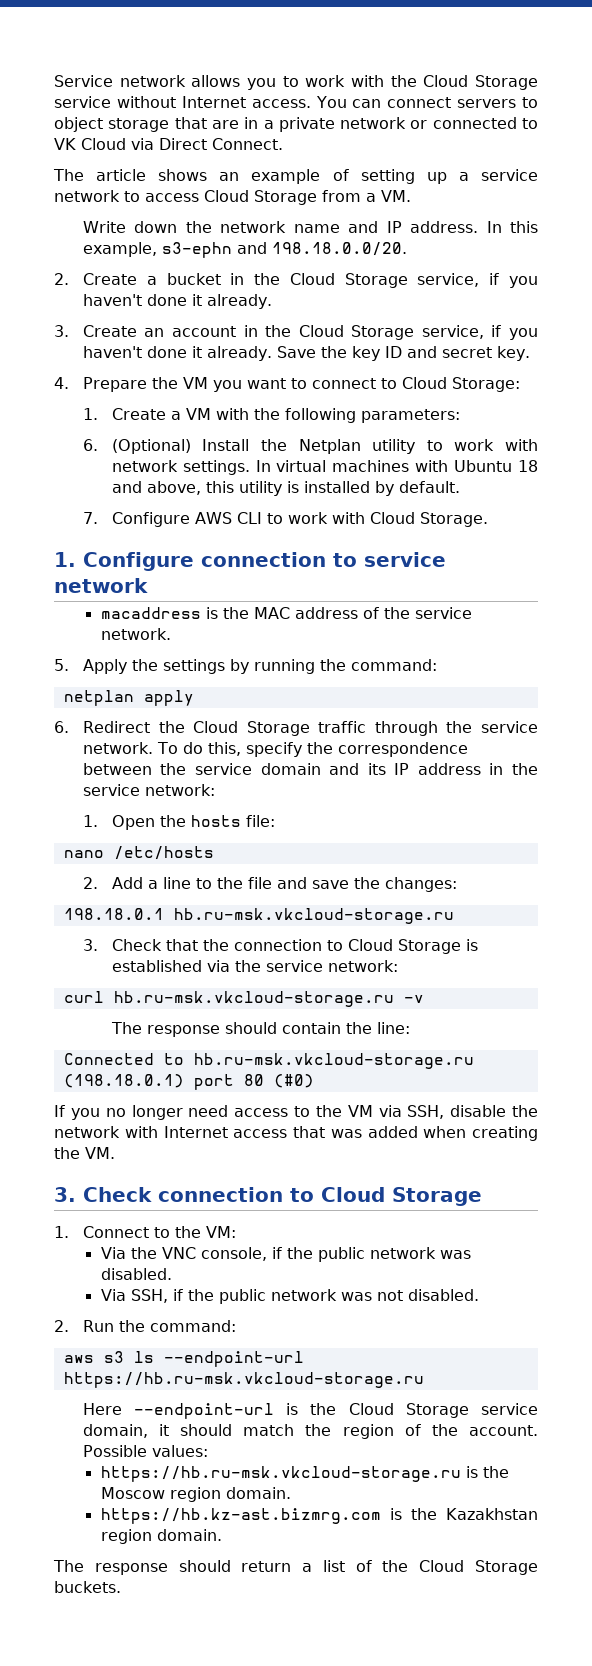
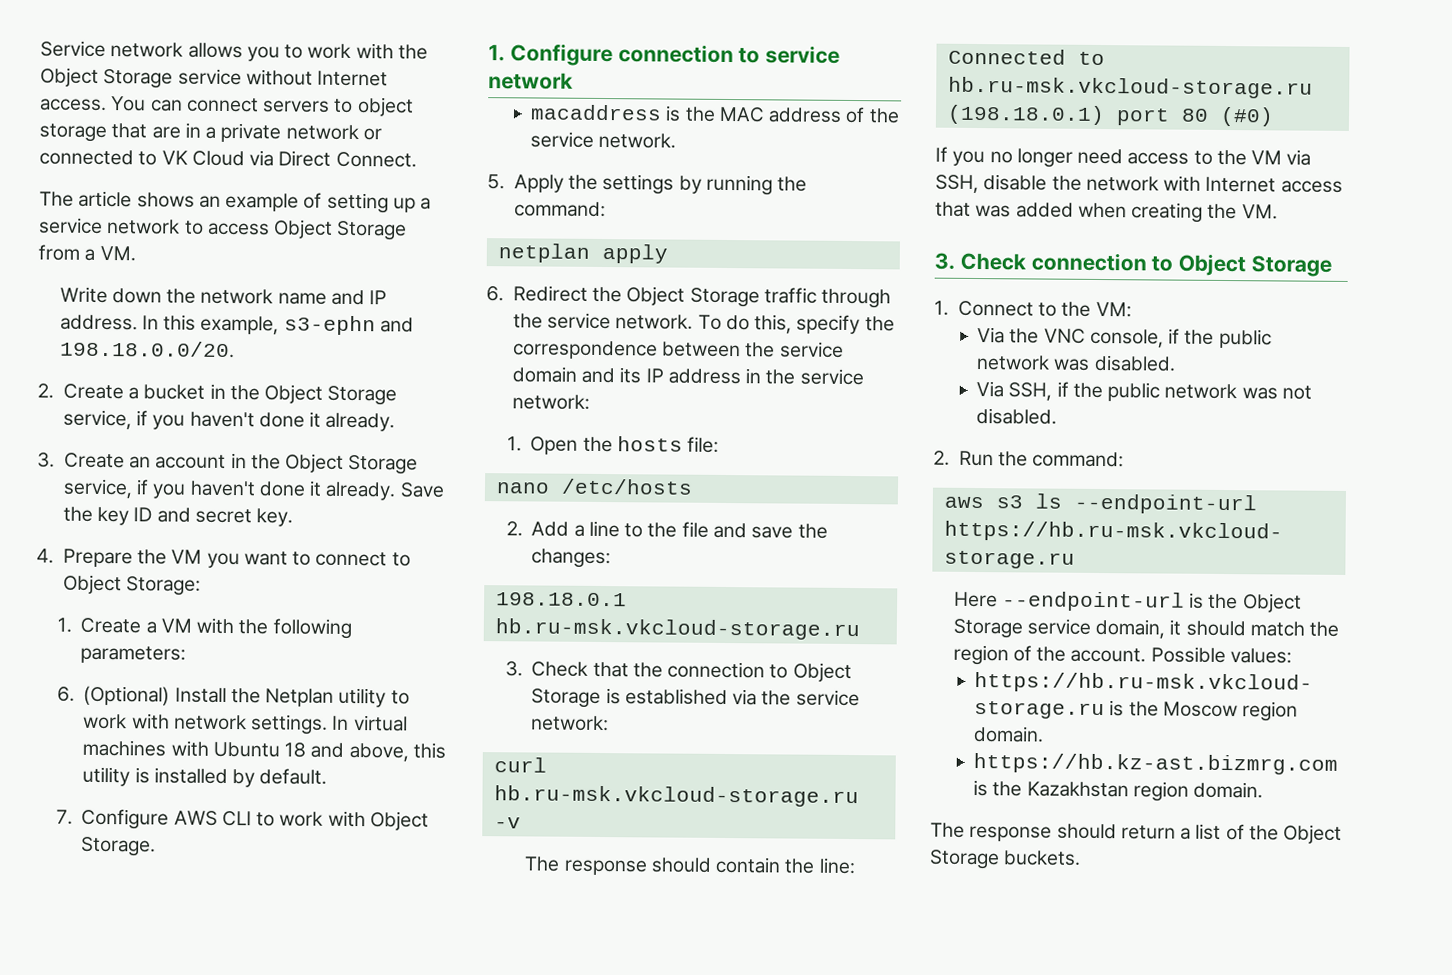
- Service network allows you to work with the Cloud Storage service without Internet access.
+ Service network allows you to work with the Object Storage service without Internet access.
- The article shows an example of setting up a service network to access Cloud Storage from a VM.
+ The article shows an example of setting up a service network to access Object Storage from a VM.
- 2. Create a bucket in the Cloud Storage service, if you haven't done it already.
+ 2. Create a bucket in the Object Storage service, if you haven't done it already.
- 3. Create an account in the Cloud Storage service, if you haven't done it already.
+ 3. Create an account in the Object Storage service, if you haven't done it already.
- 4. Prepare the VM you want to connect to Cloud Storage:
+ 4. Prepare the VM you want to connect to Object Storage:
- 7. Configure AWS CLI to work with Cloud Storage.
+ 7. Configure AWS CLI to work with Object Storage.
- 6. Redirect the Cloud Storage traffic through the service network.
+ 6. Redirect the Object Storage traffic through the service network.
- 3. Check that the connection to Cloud Storage is established via the service network:
+ 3. Check that the connection to Object Storage is established via the service network:
- 3. Check connection to Cloud Storage
+ 3. Check connection to Object Storage
- Here --endpoint-url is the Cloud Storage service domain, it should match the region of the account.
+ Here --endpoint-url is the Object Storage service domain, it should match the region of the account.
- The response should return a list of the Cloud Storage buckets.
+ The response should return a list of the Object Storage buckets.

